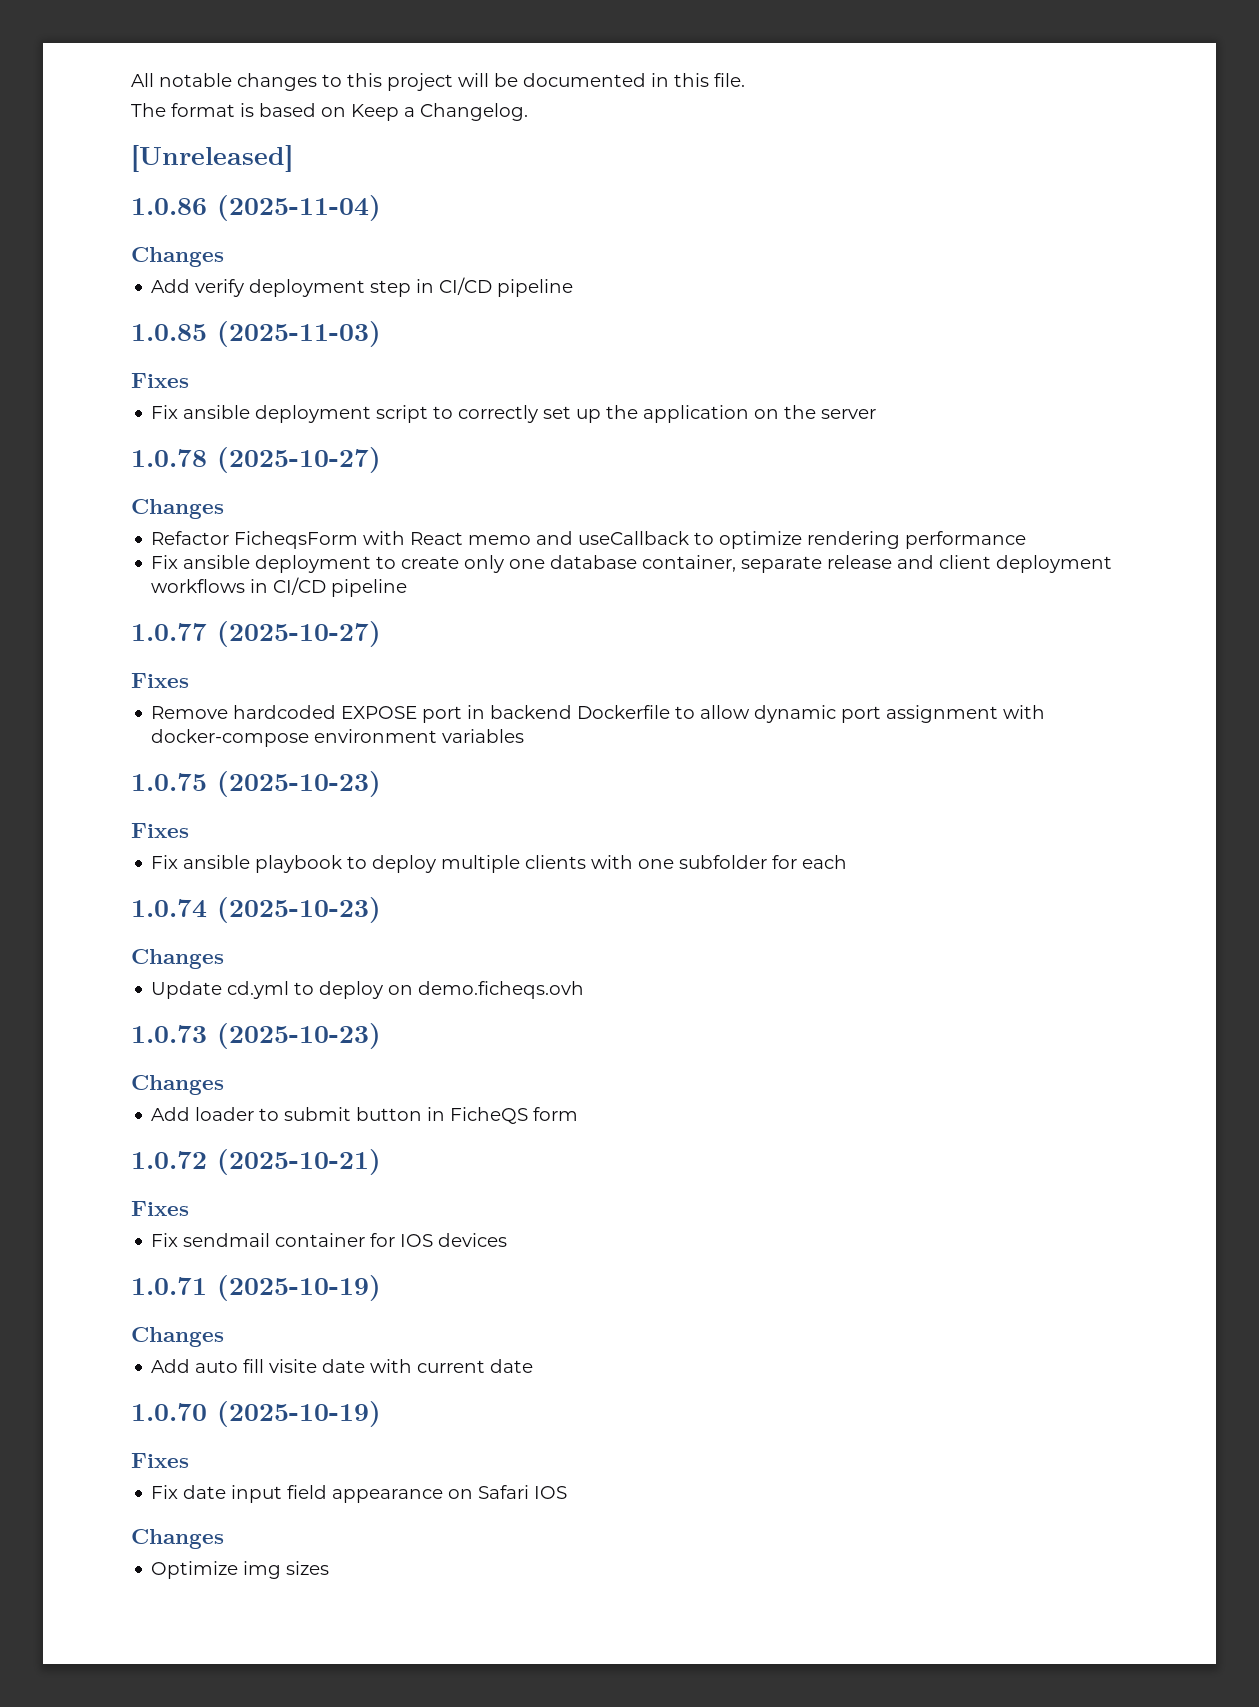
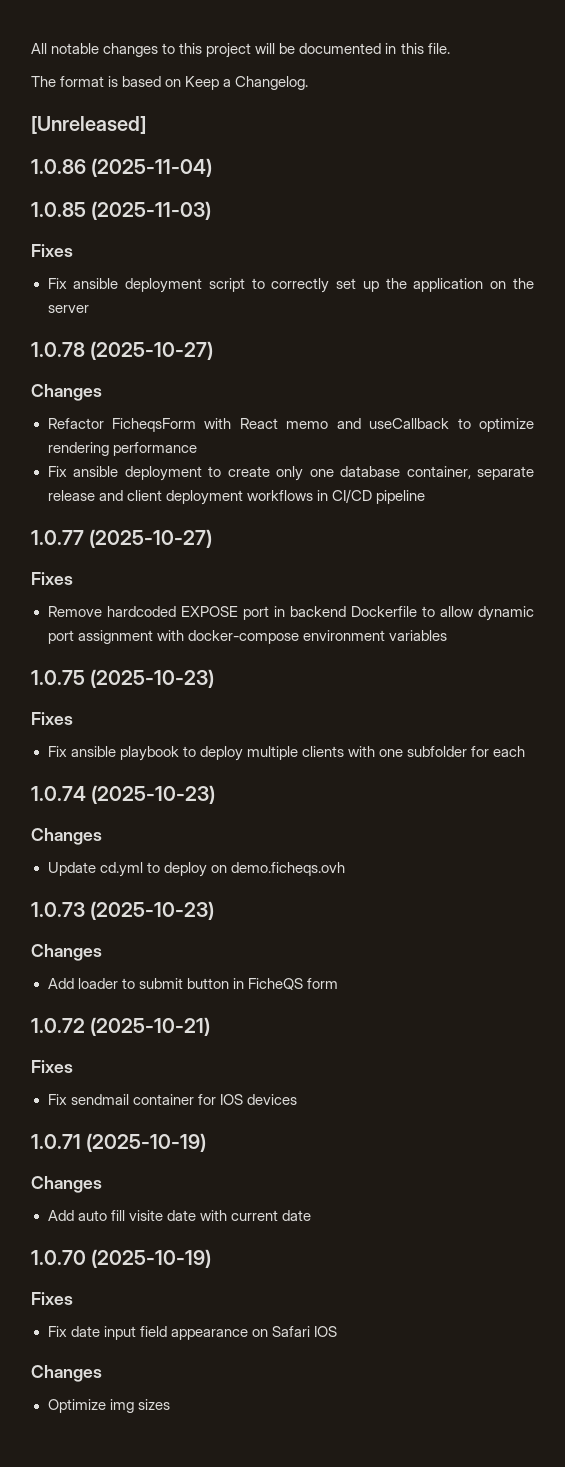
  1.0.86 (2025-11-04)
- Changes
- Add verify deployment step in CI/CD pipeline

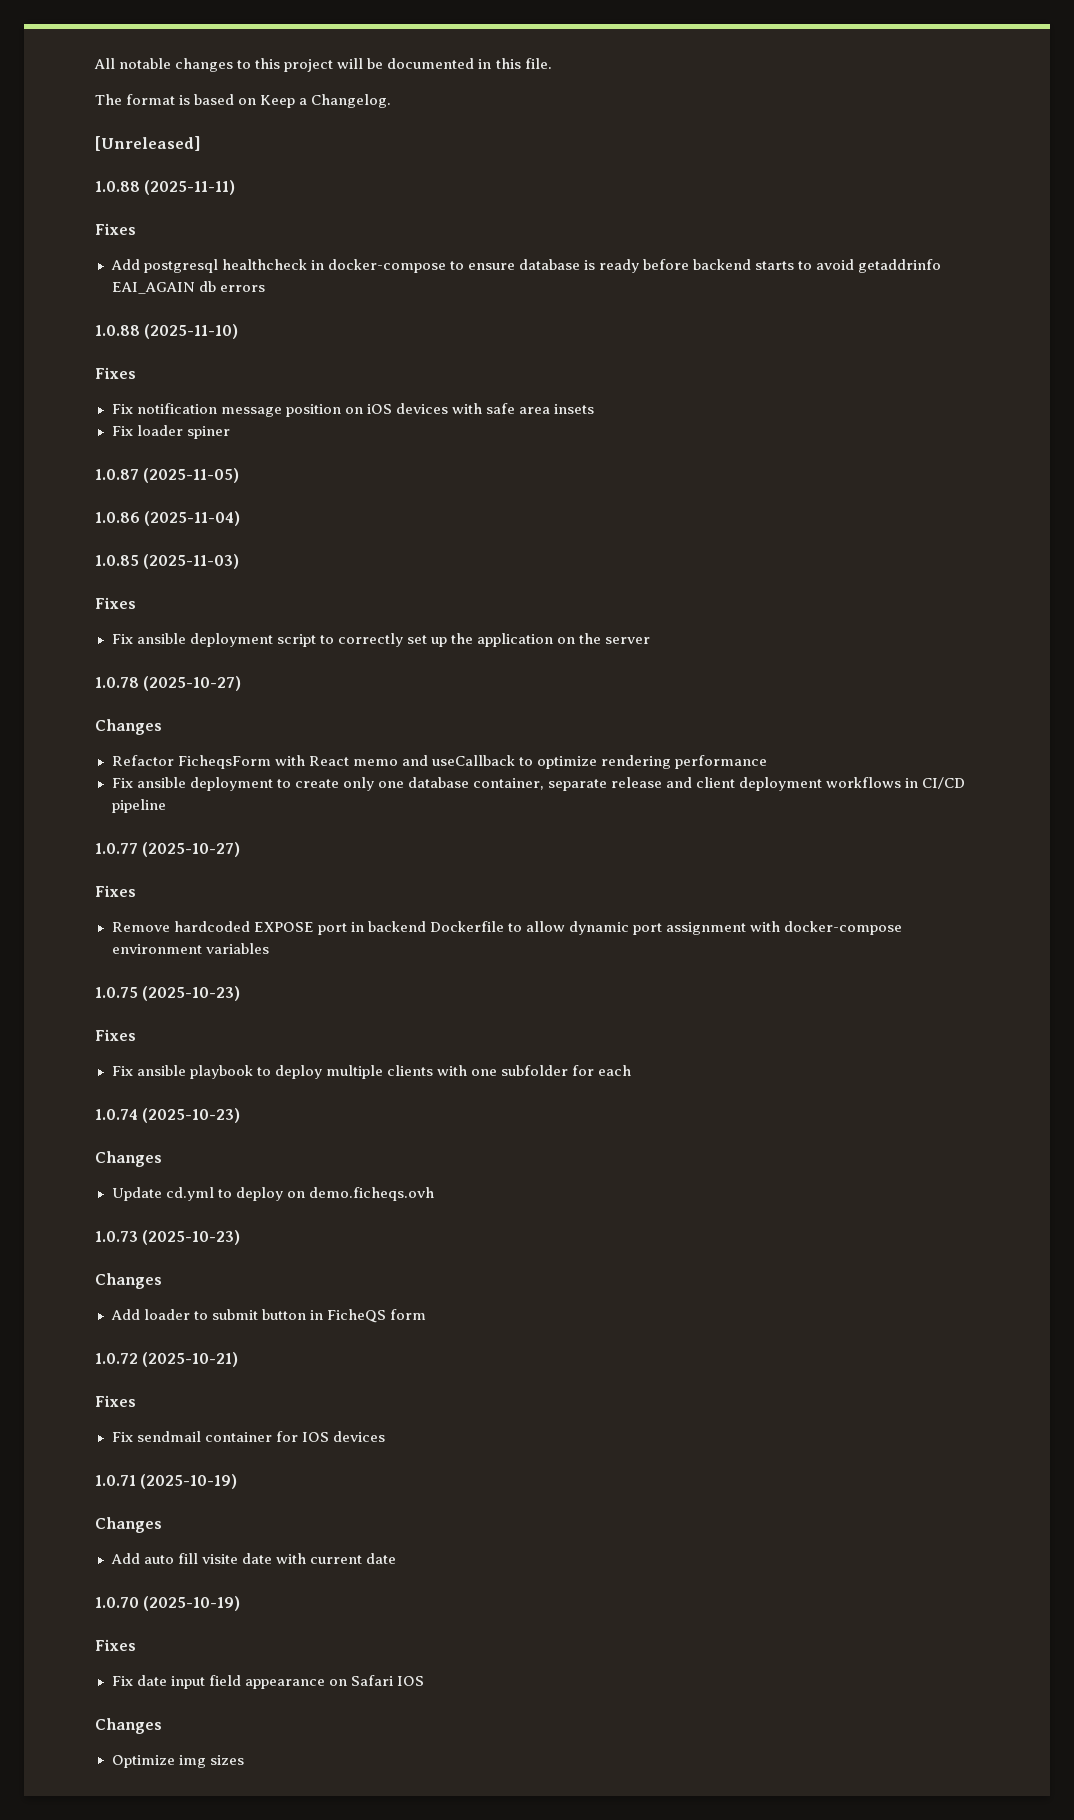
+ 1.0.88 (2025-11-11)
+ Fixes
+ Add postgresql healthcheck in docker-compose to ensure database is ready before backend starts to avoid getaddrinfo EAI_AGAIN db errors
+ 1.0.88 (2025-11-10)
+ Fixes
+ Fix notification message position on iOS devices with safe area insets
+ Fix loader spiner
+ 1.0.87 (2025-11-05)

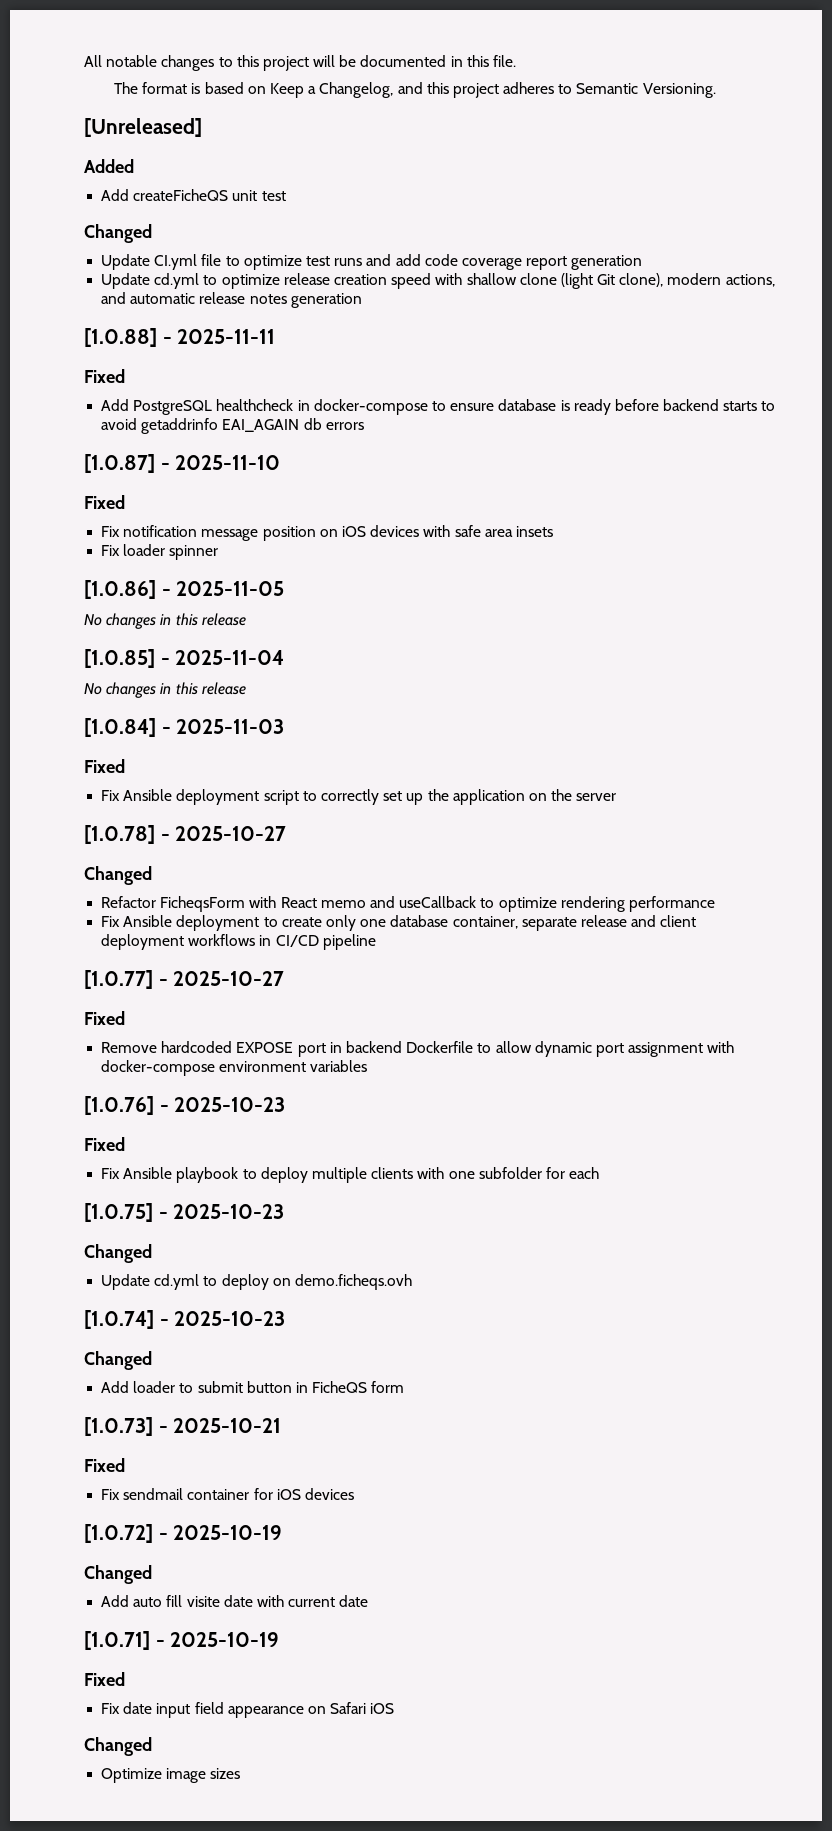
- The format is based on Keep a Changelog.
+ The format is based on Keep a Changelog, and this project adheres to Semantic Versioning.
  [Unreleased]
- 1.0.88 (2025-11-11)
- Fixes
- Add postgresql healthcheck in docker-compose to ensure database is ready before backend starts to avoid getaddrinfo EAI_AGAIN db errors
+ Added
+ Add createFicheQS unit test
+ Changed
+ Update CI.yml file to optimize test runs and add code coverage report generation
+ Update cd.yml to optimize release creation speed with shallow clone (light Git clone), modern actions, and automatic release notes generation
+ [1.0.88] - 2025-11-11
+ Fixed
+ Add PostgreSQL healthcheck in docker-compose to ensure database is ready before backend starts to avoid getaddrinfo EAI_AGAIN db errors
- 1.0.88 (2025-11-10)
- Fixes
+ [1.0.87] - 2025-11-10
+ Fixed
- Fix loader spiner
- 1.0.87 (2025-11-05)
- 1.0.86 (2025-11-04)
- 1.0.85 (2025-11-03)
- Fixes
- Fix ansible deployment script to correctly set up the application on the server
+ Fix loader spinner
+ [1.0.86] - 2025-11-05
+ No changes in this release
+ [1.0.85] - 2025-11-04
+ No changes in this release
+ [1.0.84] - 2025-11-03
+ Fixed
+ Fix Ansible deployment script to correctly set up the application on the server
- 1.0.78 (2025-10-27)
- Changes
+ [1.0.78] - 2025-10-27
+ Changed
- Fix ansible deployment to create only one database container, separate release and client deployment workflows in CI/CD pipeline
+ Fix Ansible deployment to create only one database container, separate release and client deployment workflows in CI/CD pipeline
- 1.0.77 (2025-10-27)
- Fixes
+ [1.0.77] - 2025-10-27
+ Fixed
- 1.0.75 (2025-10-23)
- Fixes
- Fix ansible playbook to deploy multiple clients with one subfolder for each
+ [1.0.76] - 2025-10-23
+ Fixed
+ Fix Ansible playbook to deploy multiple clients with one subfolder for each
- 1.0.74 (2025-10-23)
- Changes
+ [1.0.75] - 2025-10-23
+ Changed
- 1.0.73 (2025-10-23)
- Changes
+ [1.0.74] - 2025-10-23
+ Changed
- 1.0.72 (2025-10-21)
- Fixes
+ [1.0.73] - 2025-10-21
+ Fixed
- Fix sendmail container for IOS devices
+ Fix sendmail container for iOS devices
- 1.0.71 (2025-10-19)
- Changes
+ [1.0.72] - 2025-10-19
+ Changed
- 1.0.70 (2025-10-19)
- Fixes
+ [1.0.71] - 2025-10-19
+ Fixed
- Fix date input field appearance on Safari IOS
- Changes
+ Fix date input field appearance on Safari iOS
+ Changed
- Optimize img sizes
+ Optimize image sizes

